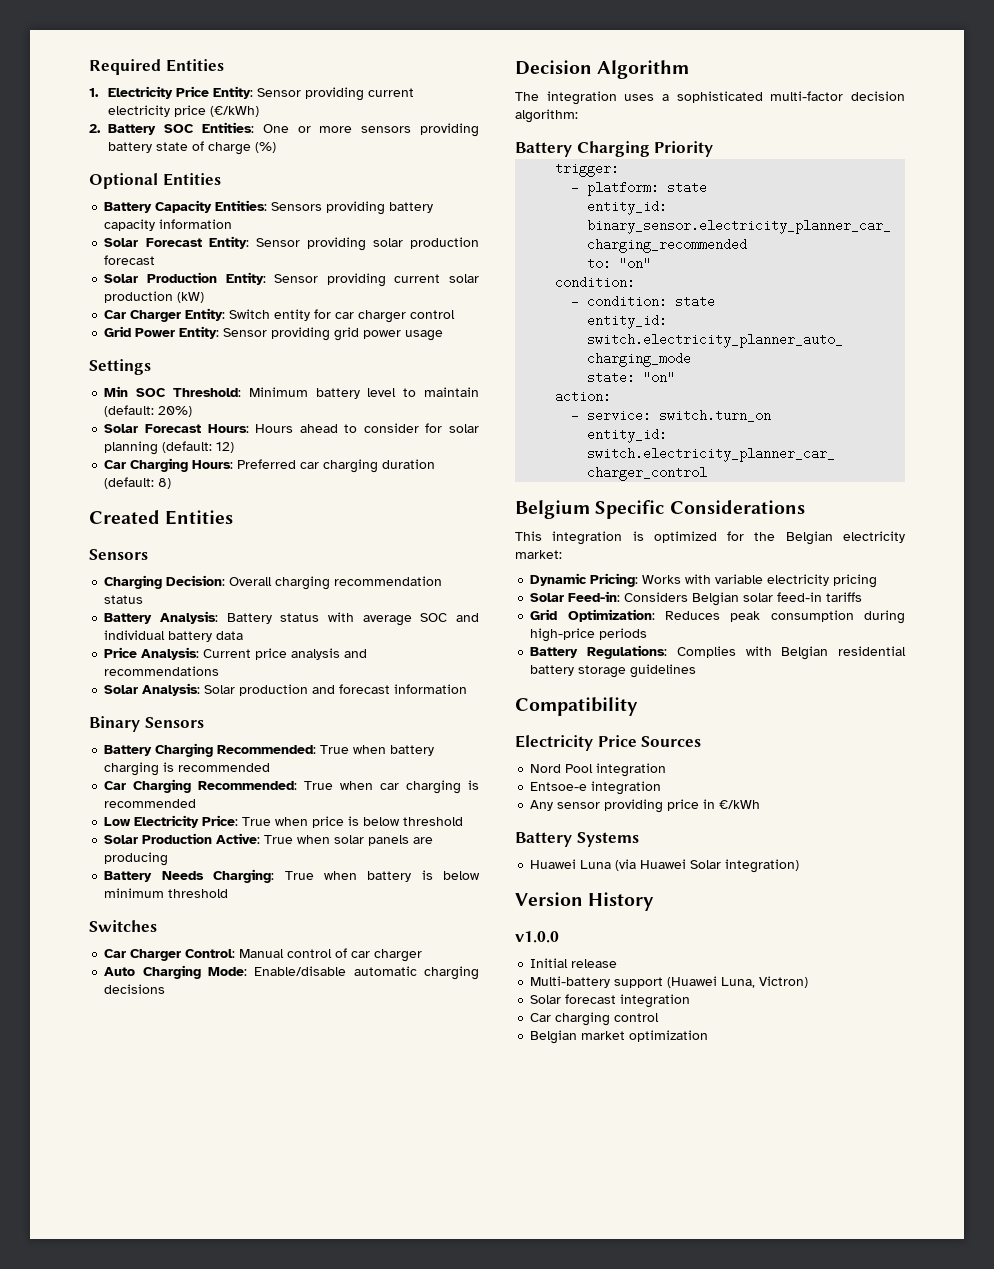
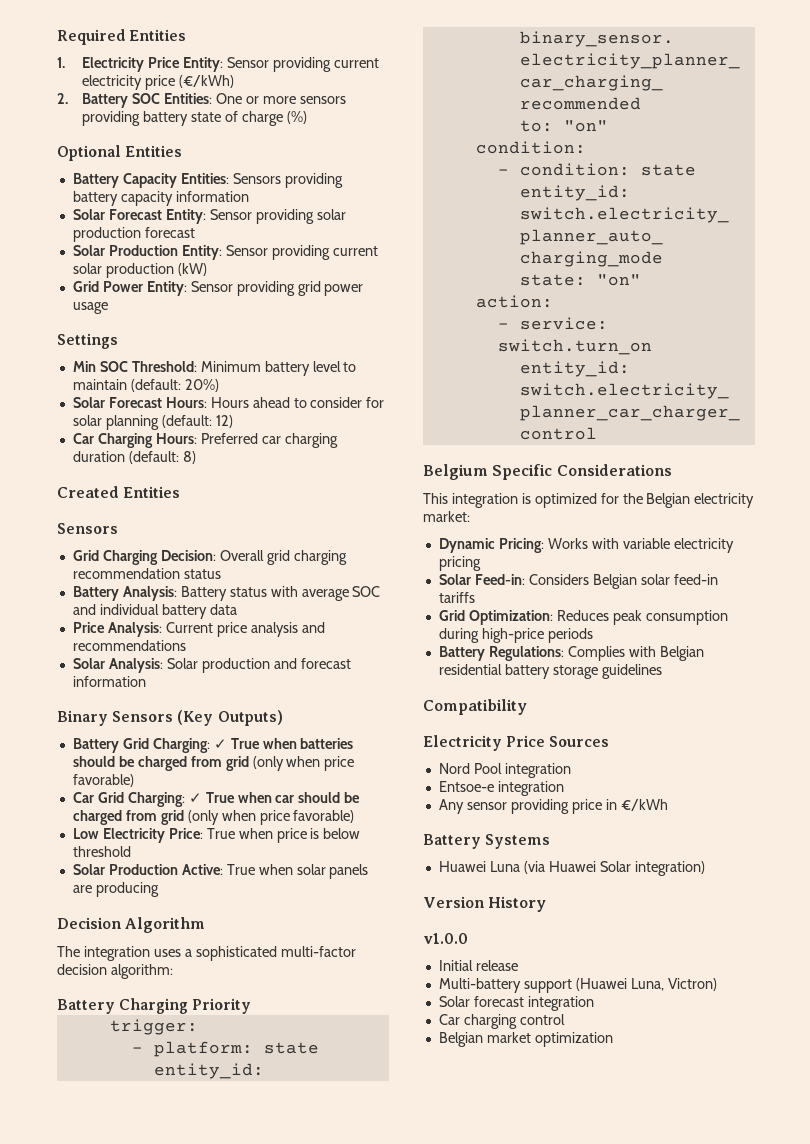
- Car Charger Entity: Switch entity for car charger control
- Charging Decision: Overall charging recommendation status
+ Grid Charging Decision: Overall grid charging recommendation status
- Binary Sensors
- Battery Charging Recommended: True when battery charging is recommended
- Car Charging Recommended: True when car charging is recommended
+ Binary Sensors (Key Outputs)
+ Battery Grid Charging: ✓ True when batteries should be charged from grid (only when price favorable)
+ Car Grid Charging: ✓ True when car should be charged from grid (only when price favorable)
- Battery Needs Charging: True when battery is below minimum threshold
- Switches
- Car Charger Control: Manual control of car charger
- Auto Charging Mode: Enable/disable automatic charging decisions

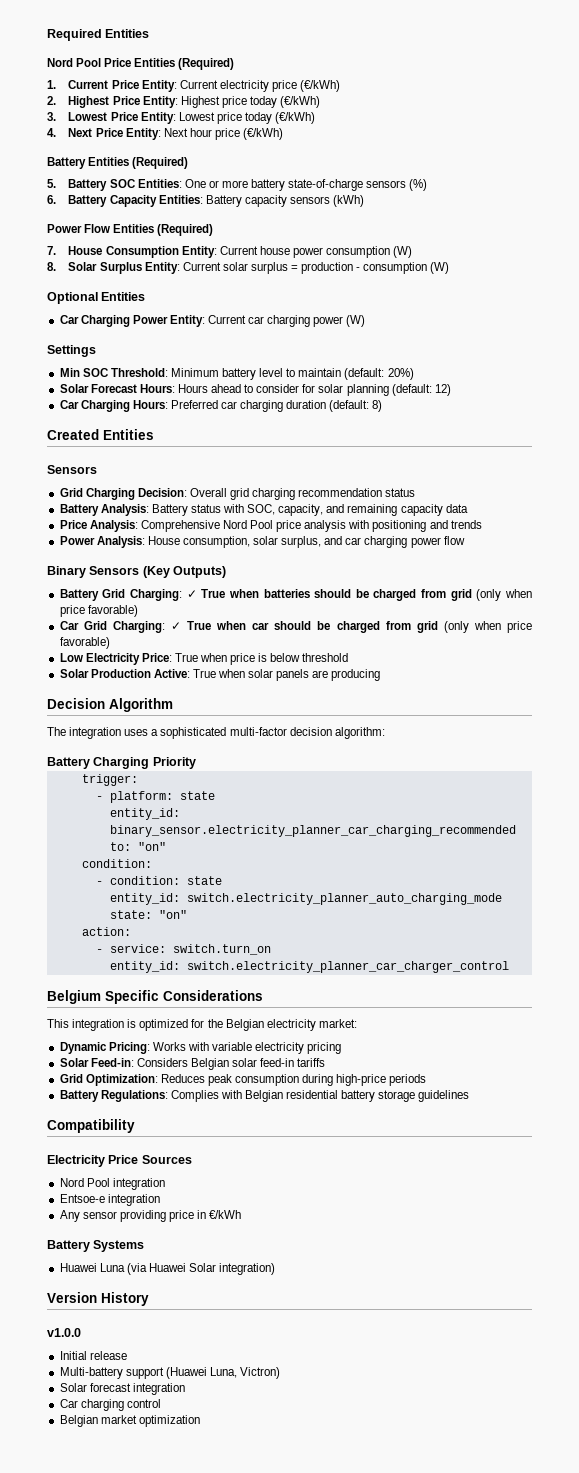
+ Nord Pool Price Entities (Required)
- 1. Electricity Price Entity: Sensor providing current electricity price (€/kWh)
+ 1. Current Price Entity: Current electricity price (€/kWh)
- 2. Battery SOC Entities: One or more sensors providing battery state of charge (%)
+ 2. Highest Price Entity: Highest price today (€/kWh)
+ 3. Lowest Price Entity: Lowest price today (€/kWh)
+ 4. Next Price Entity: Next hour price (€/kWh)
+ Battery Entities (Required)
+ 5. Battery SOC Entities: One or more battery state-of-charge sensors (%)
+ 6. Battery Capacity Entities: Battery capacity sensors (kWh)
+ Power Flow Entities (Required)
+ 7. House Consumption Entity: Current house power consumption (W)
+ 8. Solar Surplus Entity: Current solar surplus = production - consumption (W)
  Optional Entities
- Battery Capacity Entities: Sensors providing battery capacity information
- Solar Forecast Entity: Sensor providing solar production forecast
- Solar Production Entity: Sensor providing current solar production (kW)
- Grid Power Entity: Sensor providing grid power usage
+ Car Charging Power Entity: Current car charging power (W)
- Battery Analysis: Battery status with average SOC and individual battery data
- Price Analysis: Current price analysis and recommendations
- Solar Analysis: Solar production and forecast information
+ Battery Analysis: Battery status with SOC, capacity, and remaining capacity data
+ Price Analysis: Comprehensive Nord Pool price analysis with positioning and trends
+ Power Analysis: House consumption, solar surplus, and car charging power flow

